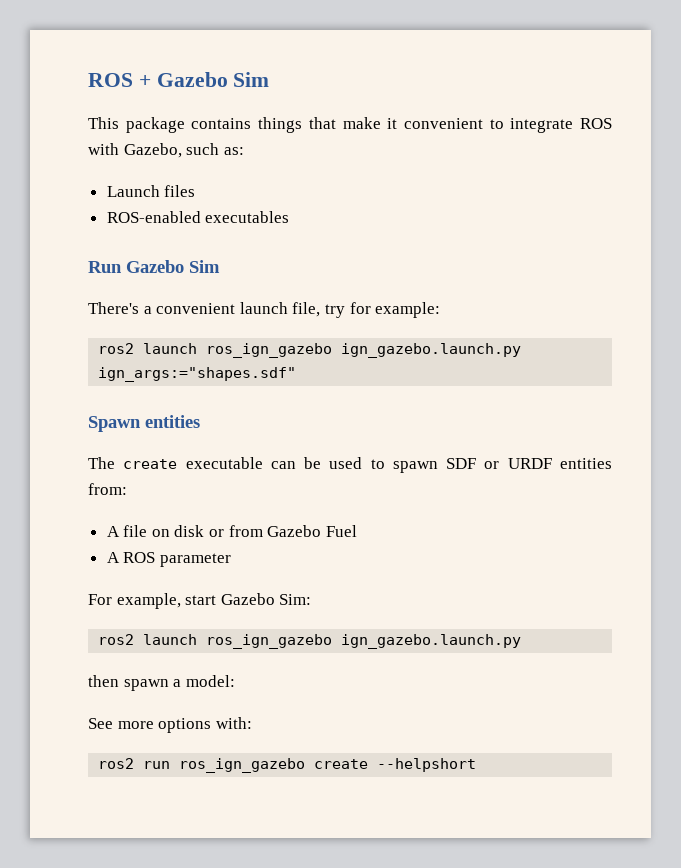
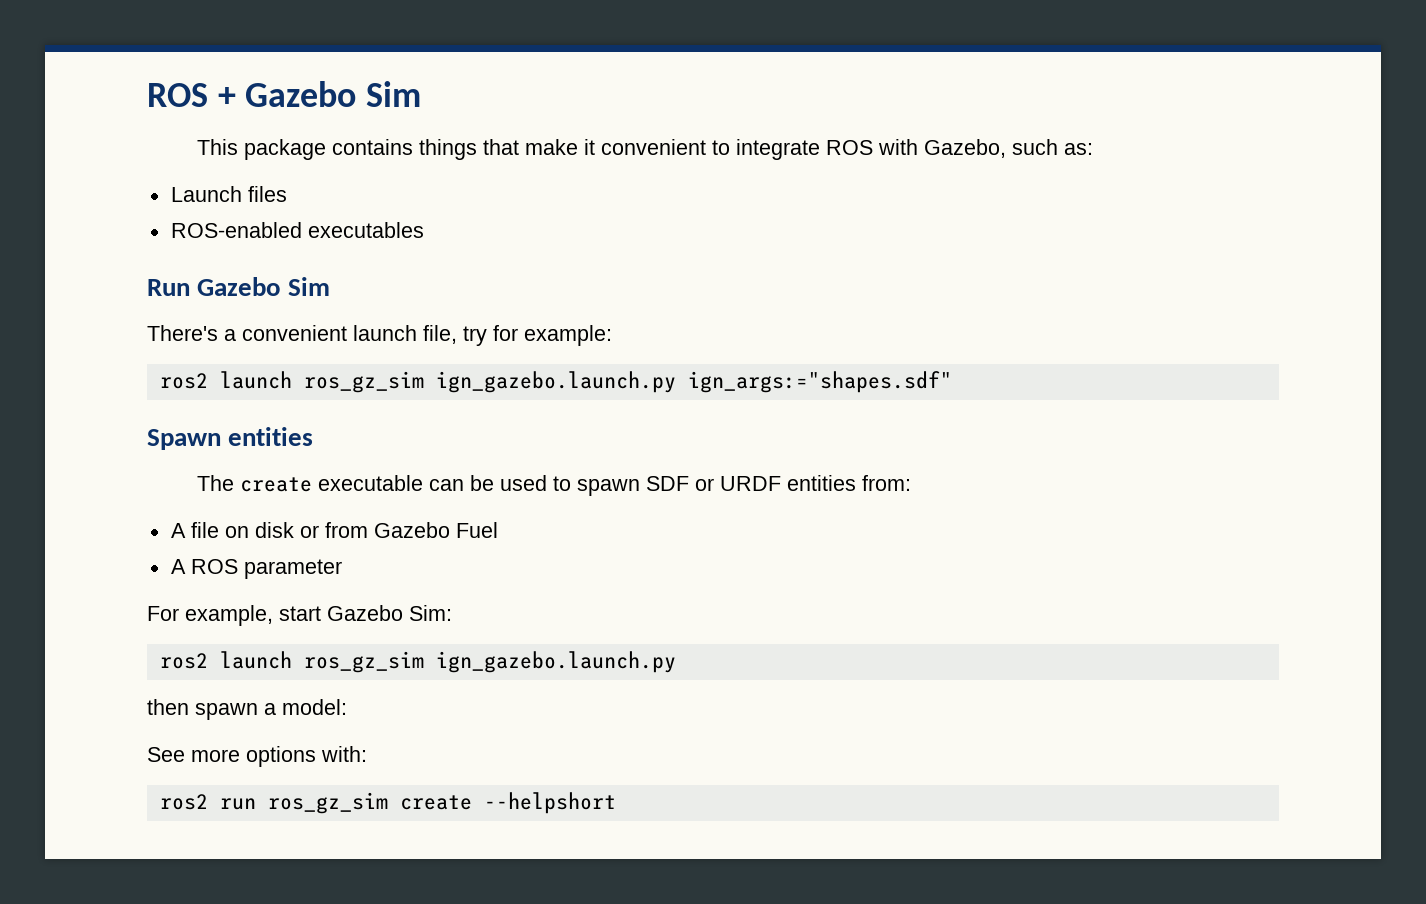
- ros2 launch ros_ign_gazebo ign_gazebo.launch.py ign_args:="shapes.sdf"
+ ros2 launch ros_gz_sim ign_gazebo.launch.py ign_args:="shapes.sdf"
  For example, start Gazebo Sim:
- ros2 launch ros_ign_gazebo ign_gazebo.launch.py
+ ros2 launch ros_gz_sim ign_gazebo.launch.py
- ros2 run ros_ign_gazebo create --helpshort
+ ros2 run ros_gz_sim create --helpshort

